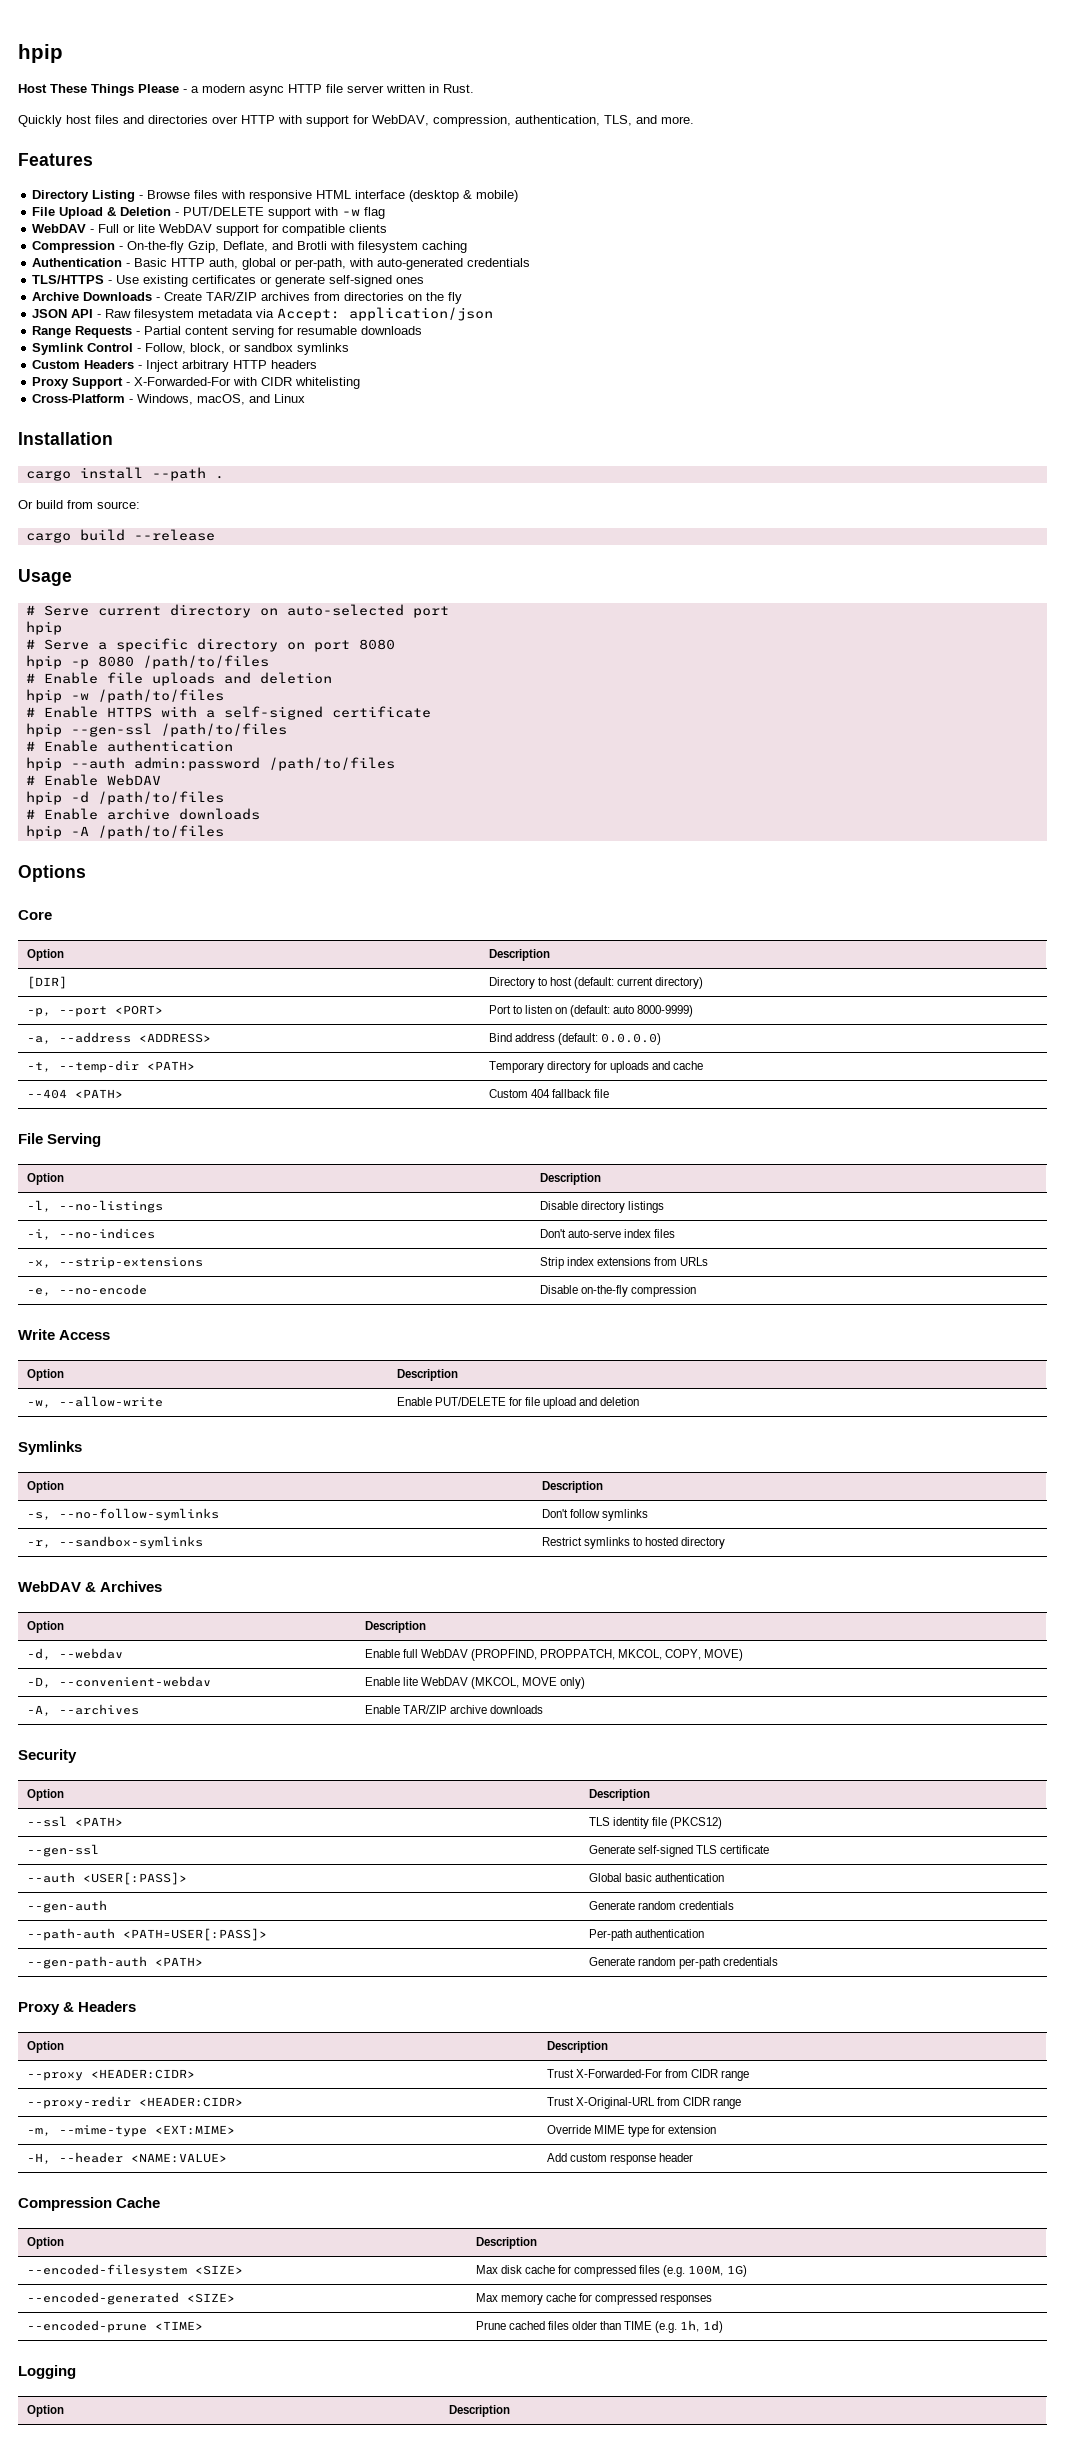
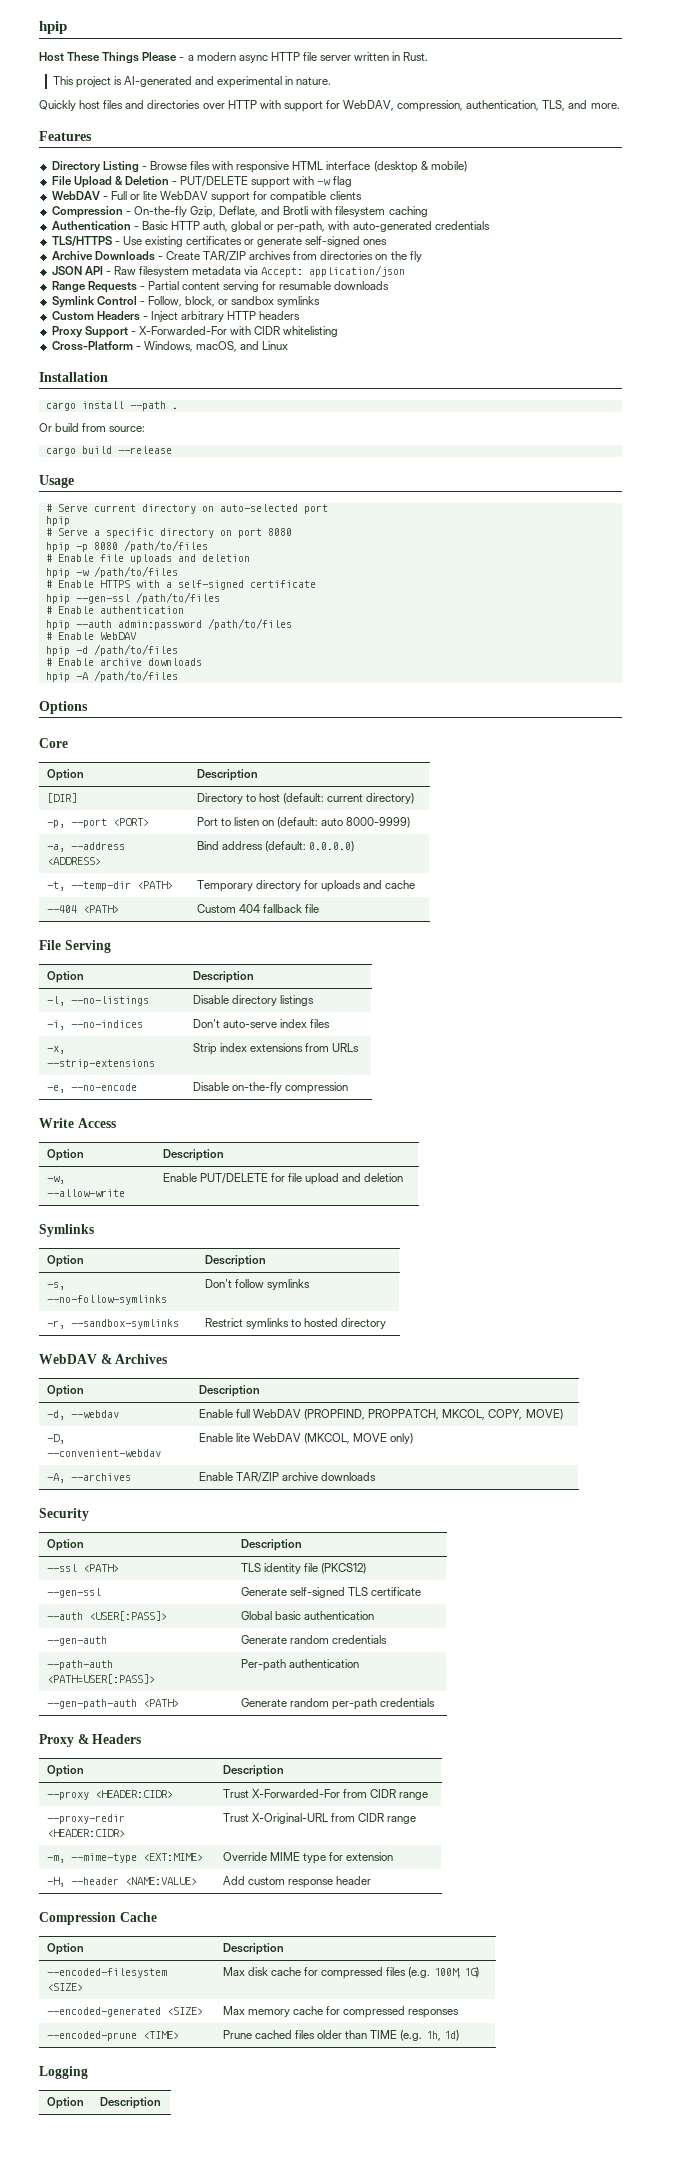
+ This project is AI-generated and experimental in nature.

